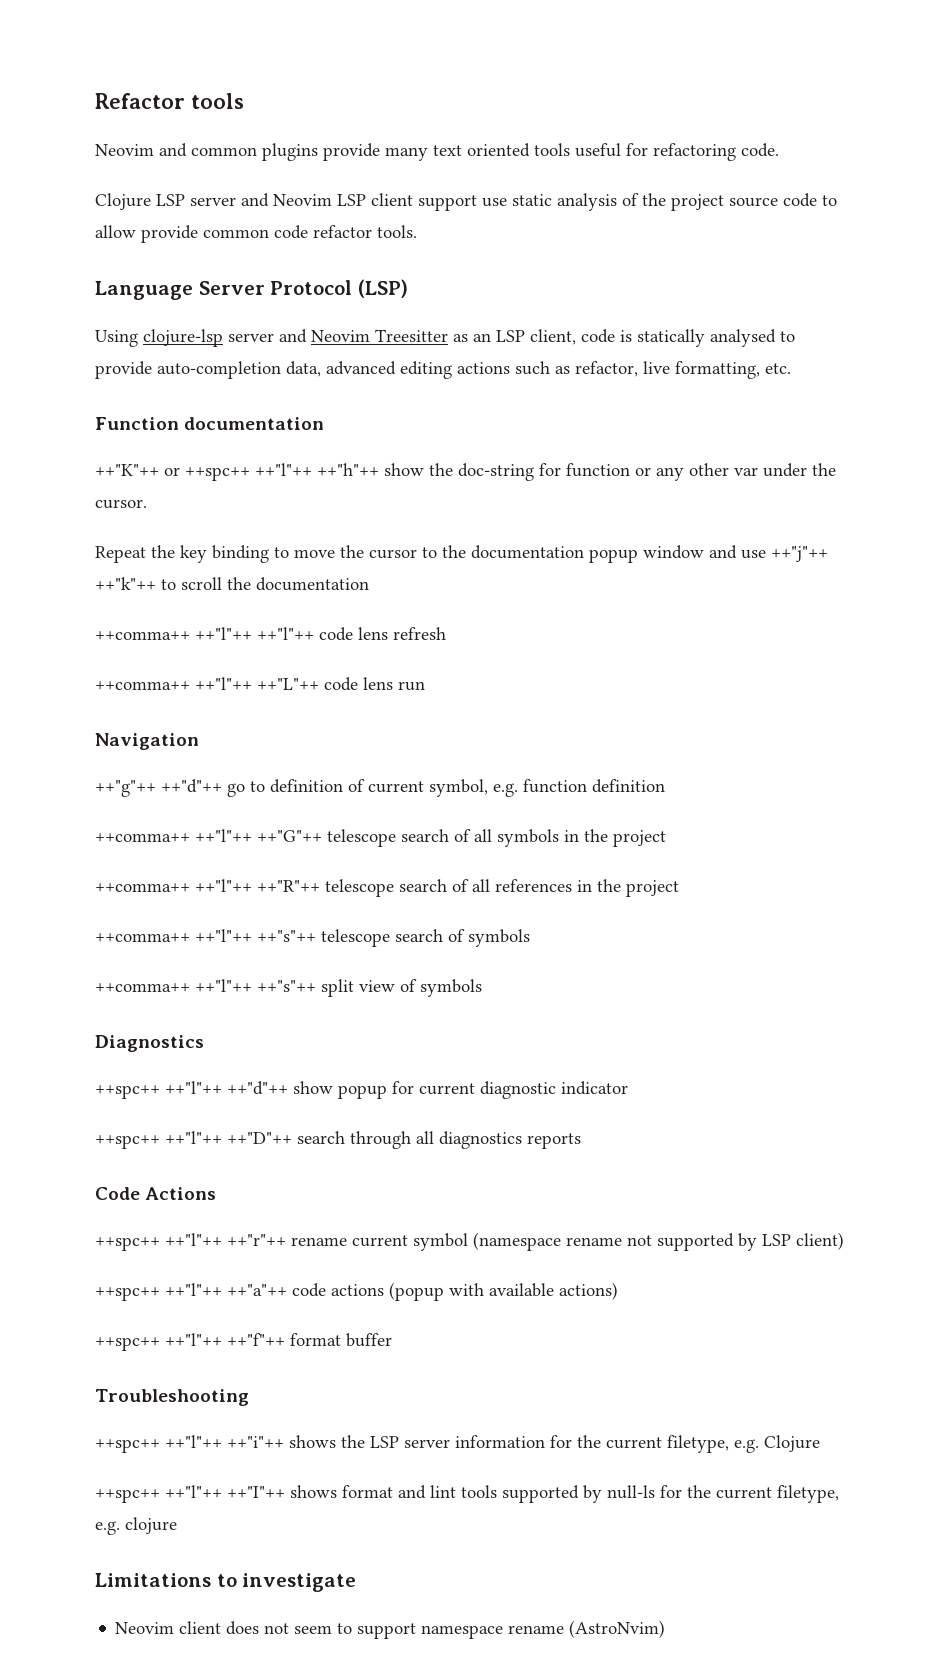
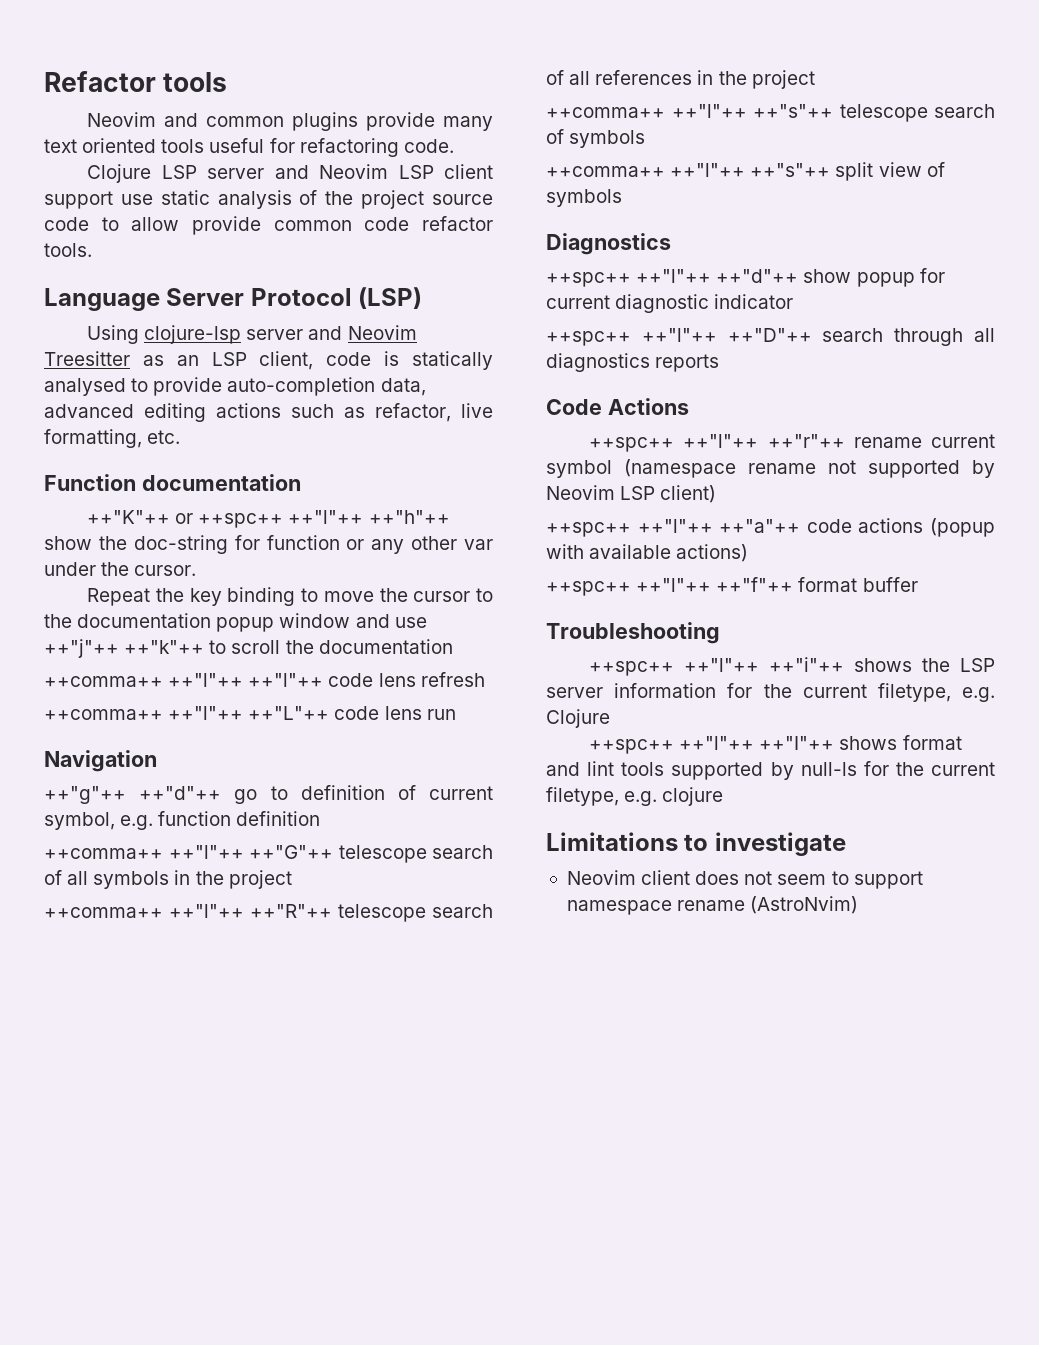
- ++spc++ ++"l"++ ++"r"++ rename current symbol (namespace rename not supported by LSP client)
+ ++spc++ ++"l"++ ++"r"++ rename current symbol (namespace rename not supported by Neovim LSP client)

